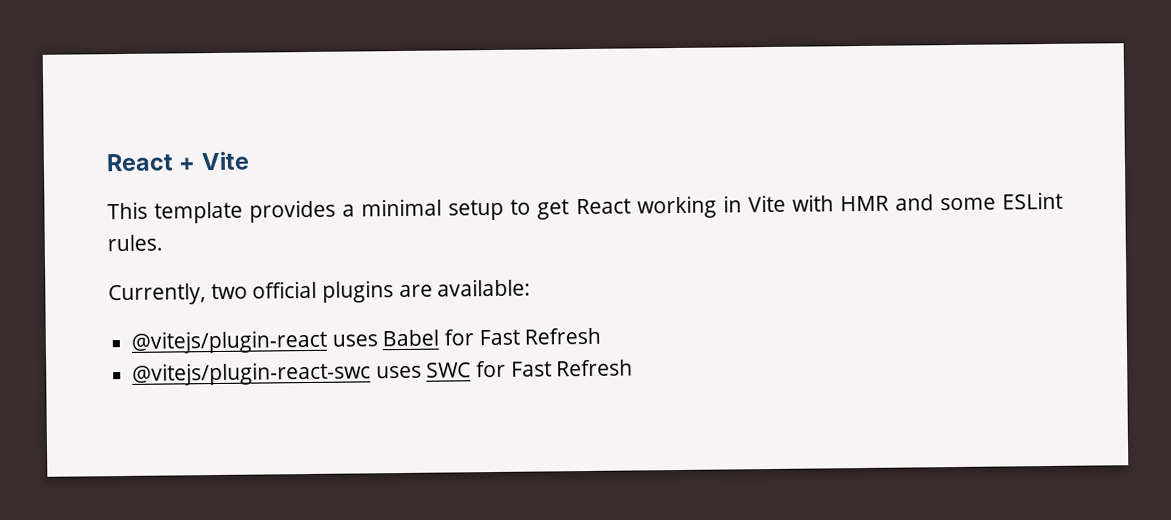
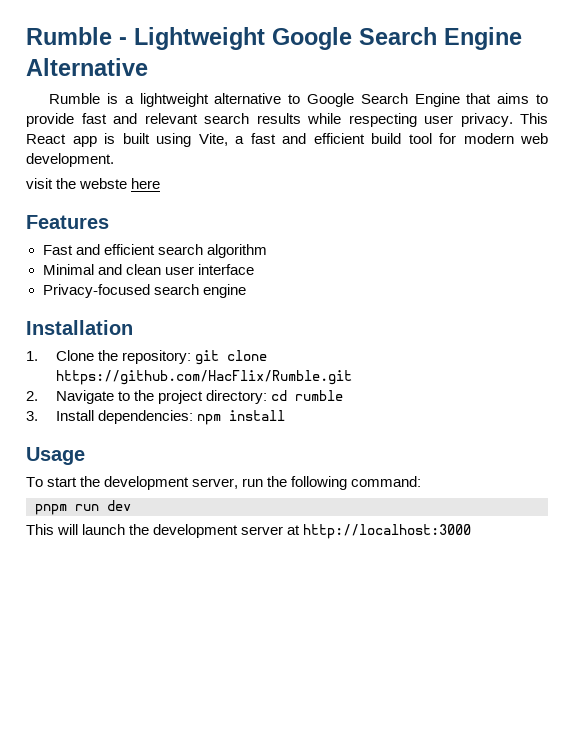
- React + Vite
- This template provides a minimal setup to get React working in Vite with HMR and some ESLint rules.
- Currently, two official plugins are available:
- @vitejs/plugin-react uses Babel for Fast Refresh
- @vitejs/plugin-react-swc uses SWC for Fast Refresh
+ Rumble - Lightweight Google Search Engine Alternative
+ Rumble is a lightweight alternative to Google Search Engine that aims to provide fast and relevant search results while respecting user privacy. This React app is built using Vite, a fast and efficient build tool for modern web development.
+ visit the webste here
+ Features
+ Fast and efficient search algorithm
+ Minimal and clean user interface
+ Privacy-focused search engine
+ Installation
+ 1. Clone the repository: git clone https://github.com/HacFlix/Rumble.git
+ 2. Navigate to the project directory: cd rumble
+ 3. Install dependencies: npm install
+ Usage
+ To start the development server, run the following command:
+ pnpm run dev
+ This will launch the development server at http://localhost:3000

